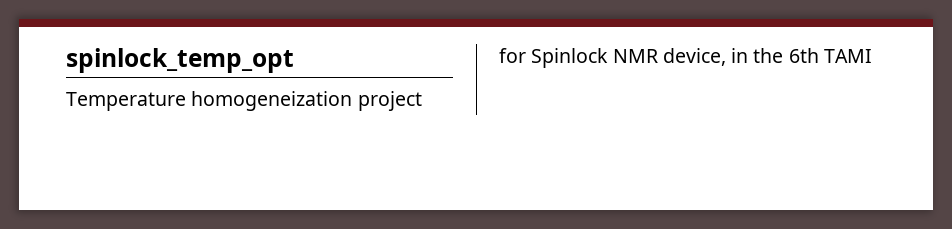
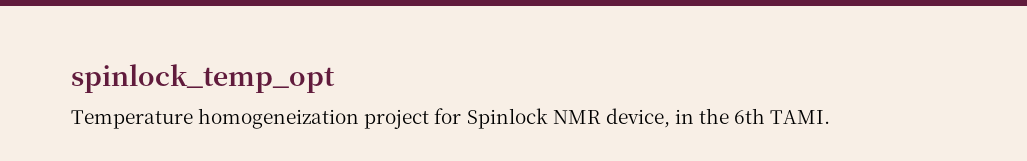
- Temperature homogeneization project for Spinlock NMR device, in the 6th TAMI
+ Temperature homogeneization project for Spinlock NMR device, in the 6th TAMI.

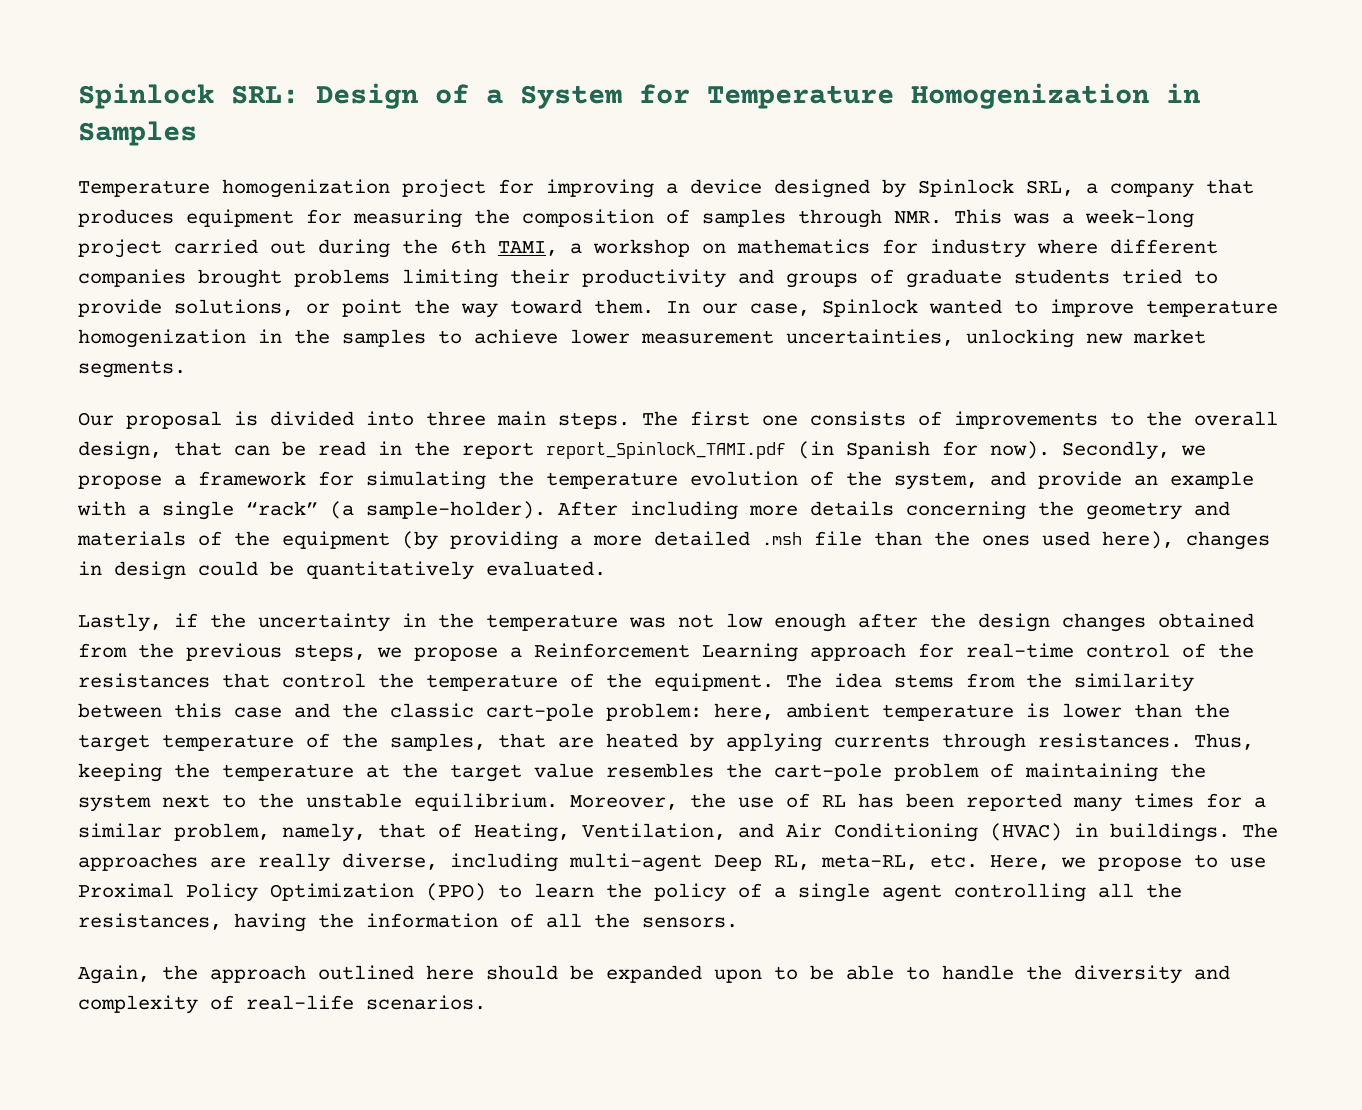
- spinlock_temp_opt
- Temperature homogeneization project for Spinlock NMR device, in the 6th TAMI.
+ Spinlock SRL: Design of a System for Temperature Homogenization in Samples
+ Temperature homogenization project for improving a device designed by Spinlock SRL, a company that produces equipment for measuring the composition of samples through NMR. This was a week-long project carried out during the 6th TAMI, a workshop on mathematics for industry where different companies brought problems limiting their productivity and groups of graduate students tried to provide solutions, or point the way toward them. In our case, Spinlock wanted to improve temperature homogenization in the samples to achieve lower measurement uncertainties, unlocking new market segments.
+ Our proposal is divided into three main steps. The first one consists of improvements to the overall design, that can be read in the report report_Spinlock_TAMI.pdf (in Spanish for now). Secondly, we propose a framework for simulating the temperature evolution of the system, and provide an example with a single “rack” (a sample-holder). After including more details concerning the geometry and materials of the equipment (by providing a more detailed .msh file than the ones used here), changes in design could be quantitatively evaluated.
+ Lastly, if the uncertainty in the temperature was not low enough after the design changes obtained from the previous steps, we propose a Reinforcement Learning approach for real-time control of the resistances that control the temperature of the equipment. The idea stems from the similarity between this case and the classic cart-pole problem: here, ambient temperature is lower than the target temperature of the samples, that are heated by applying currents through resistances. Thus, keeping the temperature at the target value resembles the cart-pole problem of maintaining the system next to the unstable equilibrium. Moreover, the use of RL has been reported many times for a similar problem, namely, that of Heating, Ventilation, and Air Conditioning (HVAC) in buildings. The approaches are really diverse, including multi-agent Deep RL, meta-RL, etc. Here, we propose to use Proximal Policy Optimization (PPO) to learn the policy of a single agent controlling all the resistances, having the information of all the sensors.
+ Again, the approach outlined here should be expanded upon to be able to handle the diversity and complexity of real-life scenarios.

